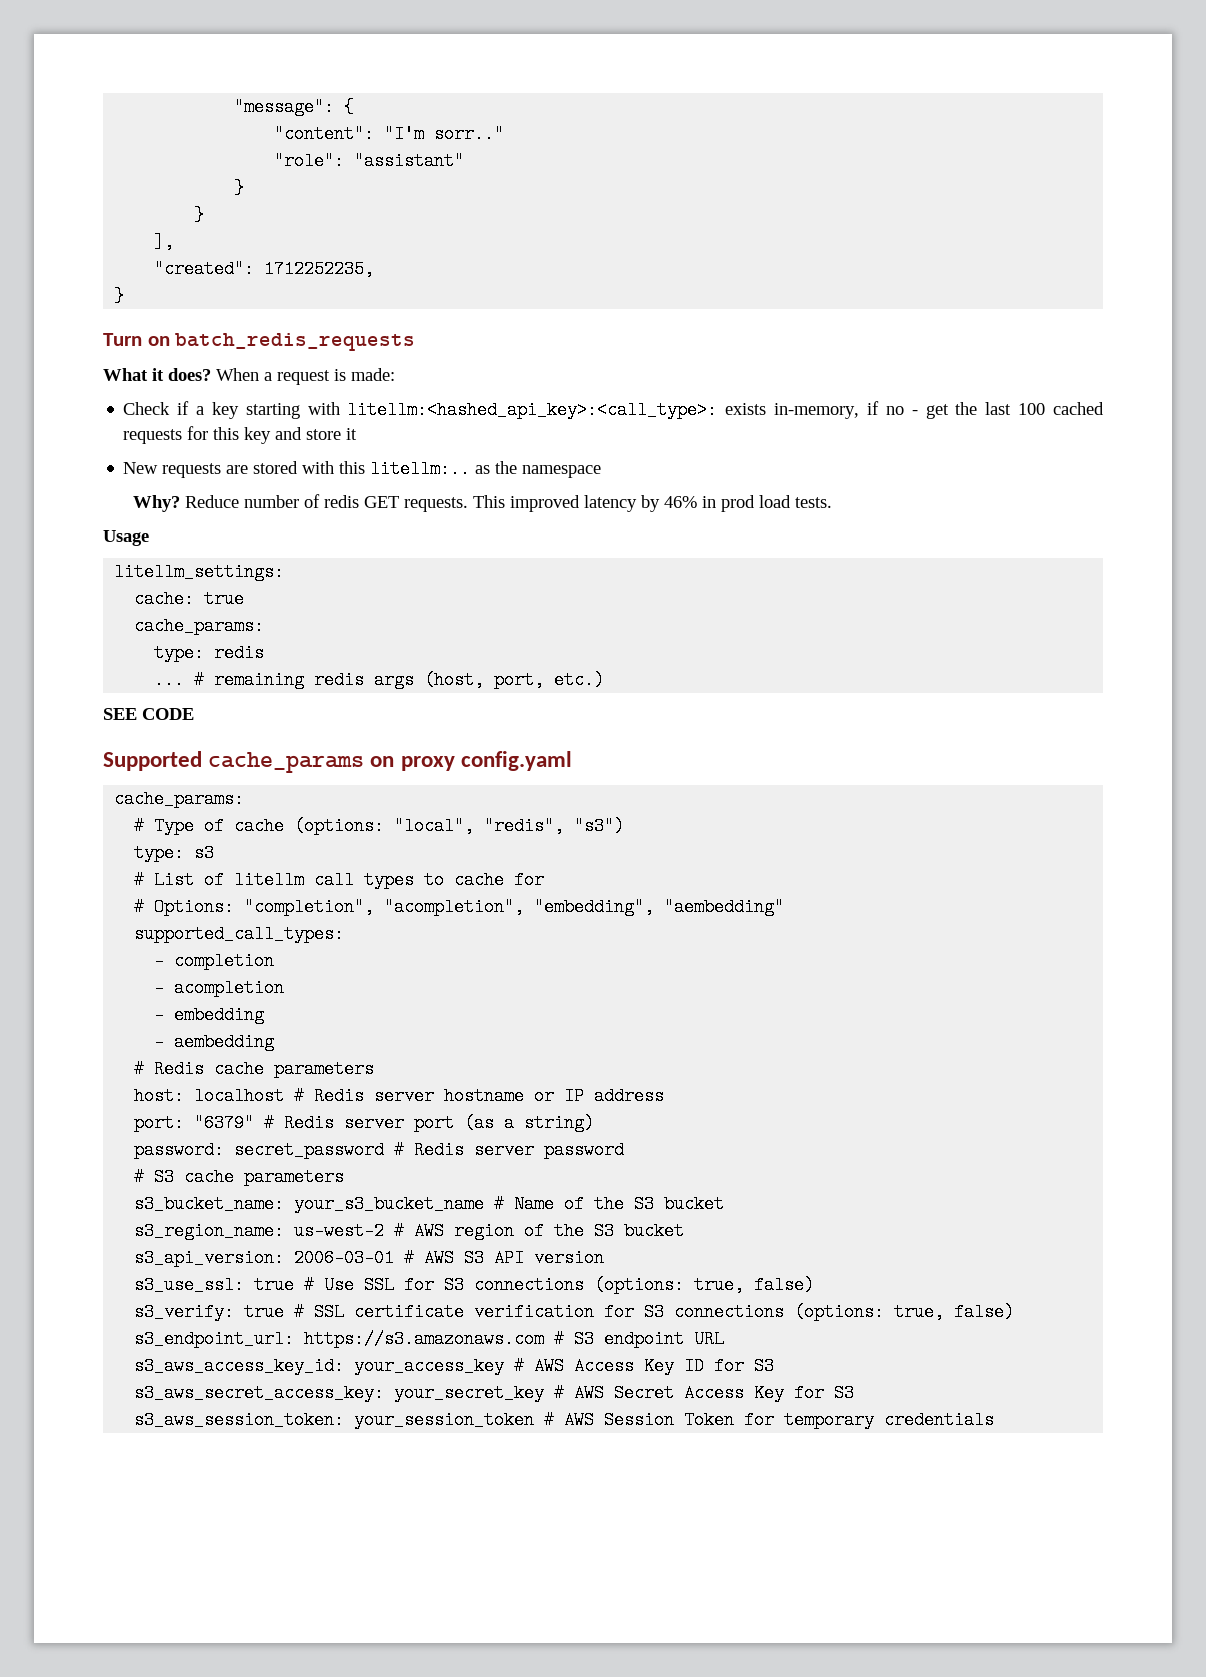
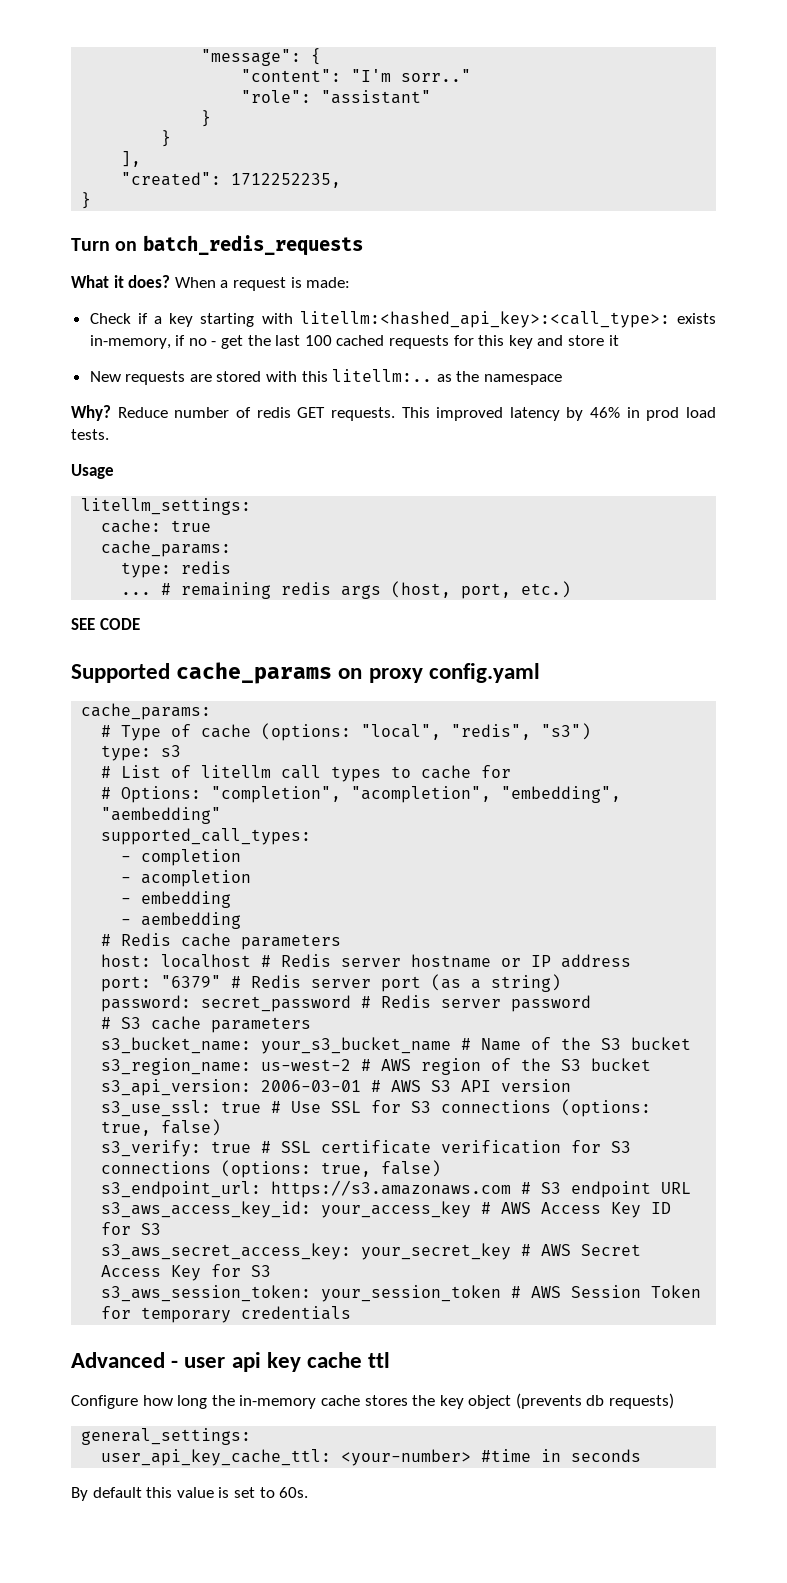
+ Advanced - user api key cache ttl
+ Configure how long the in-memory cache stores the key object (prevents db requests)
+ general_settings:
+ user_api_key_cache_ttl: <your-number> #time in seconds
+ By default this value is set to 60s.

